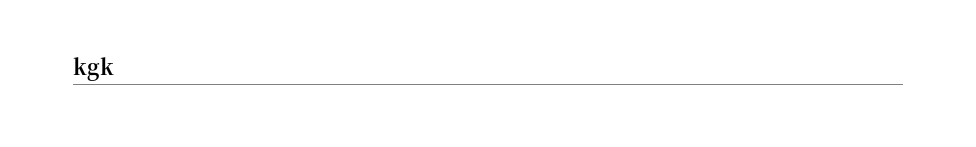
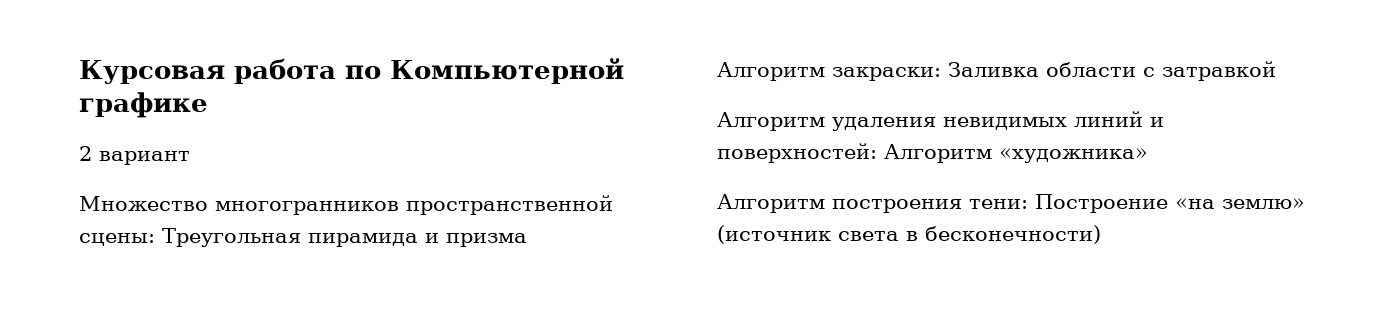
- kgk
+ Курсовая работа по Компьютерной графике
+ 2 вариант
+ Множество многогранников пространственной сцены: Треугольная пирамида и призма
+ Алгоритм закраски: Заливка области с затравкой
+ Алгоритм удаления невидимых линий и поверхностей: Алгоритм «художника»
+ Алгоритм построения тени: Построение «на землю» (источник света в бесконечности)

